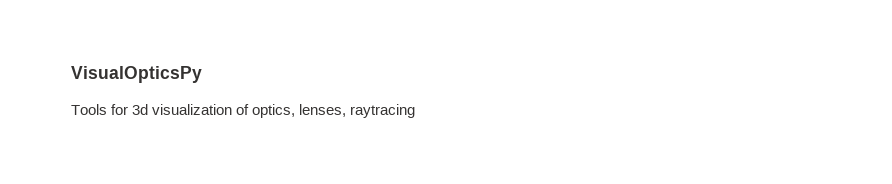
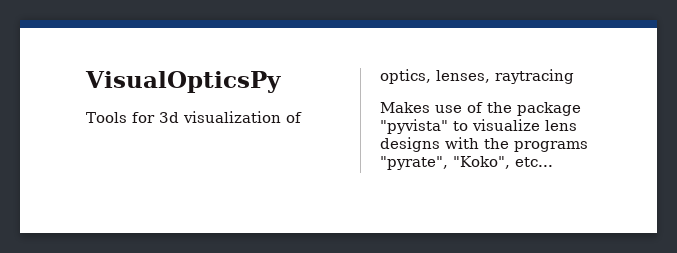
+ Makes use of the package "pyvista" to visualize lens designs with the programs "pyrate", "Koko", etc...

